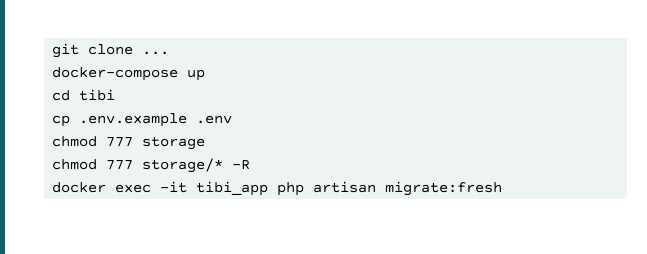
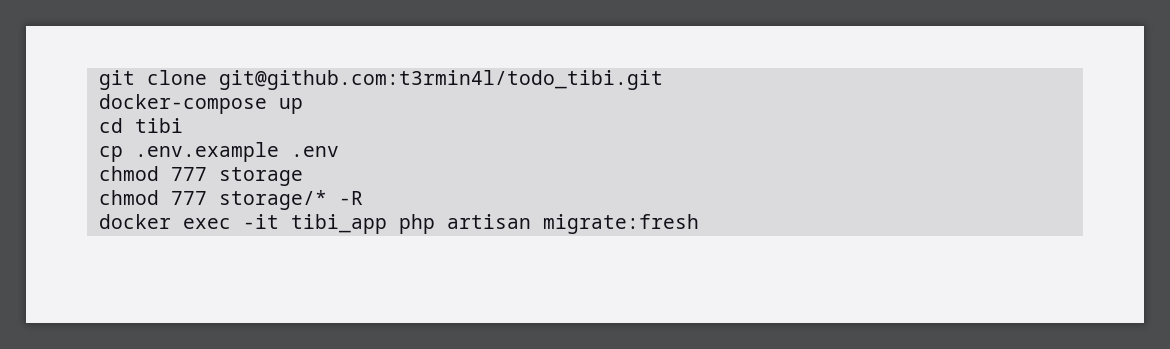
- git clone ...
+ git clone git@github.com:t3rmin4l/todo_tibi.git

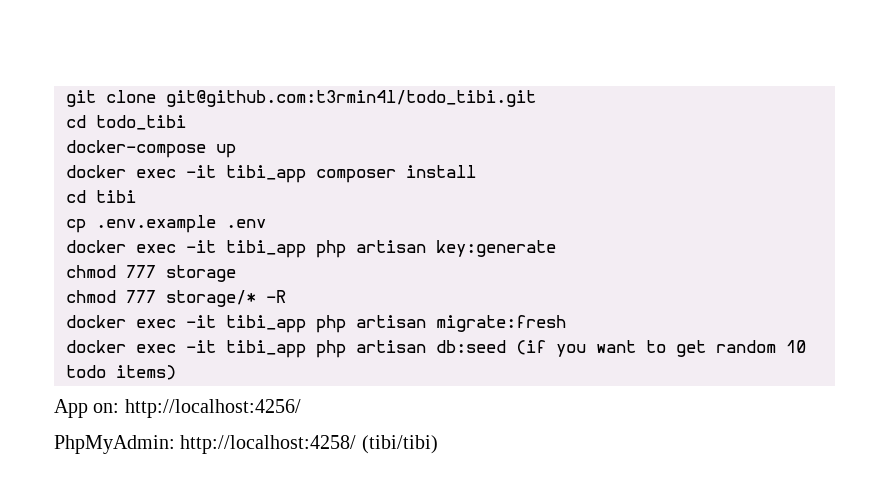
+ cd todo_tibi
+ docker exec -it tibi_app composer install
+ docker exec -it tibi_app php artisan key:generate
+ docker exec -it tibi_app php artisan db:seed (if you want to get random 10 todo items)
+ App on: http://localhost:4256/
+ PhpMyAdmin: http://localhost:4258/ (tibi/tibi)

